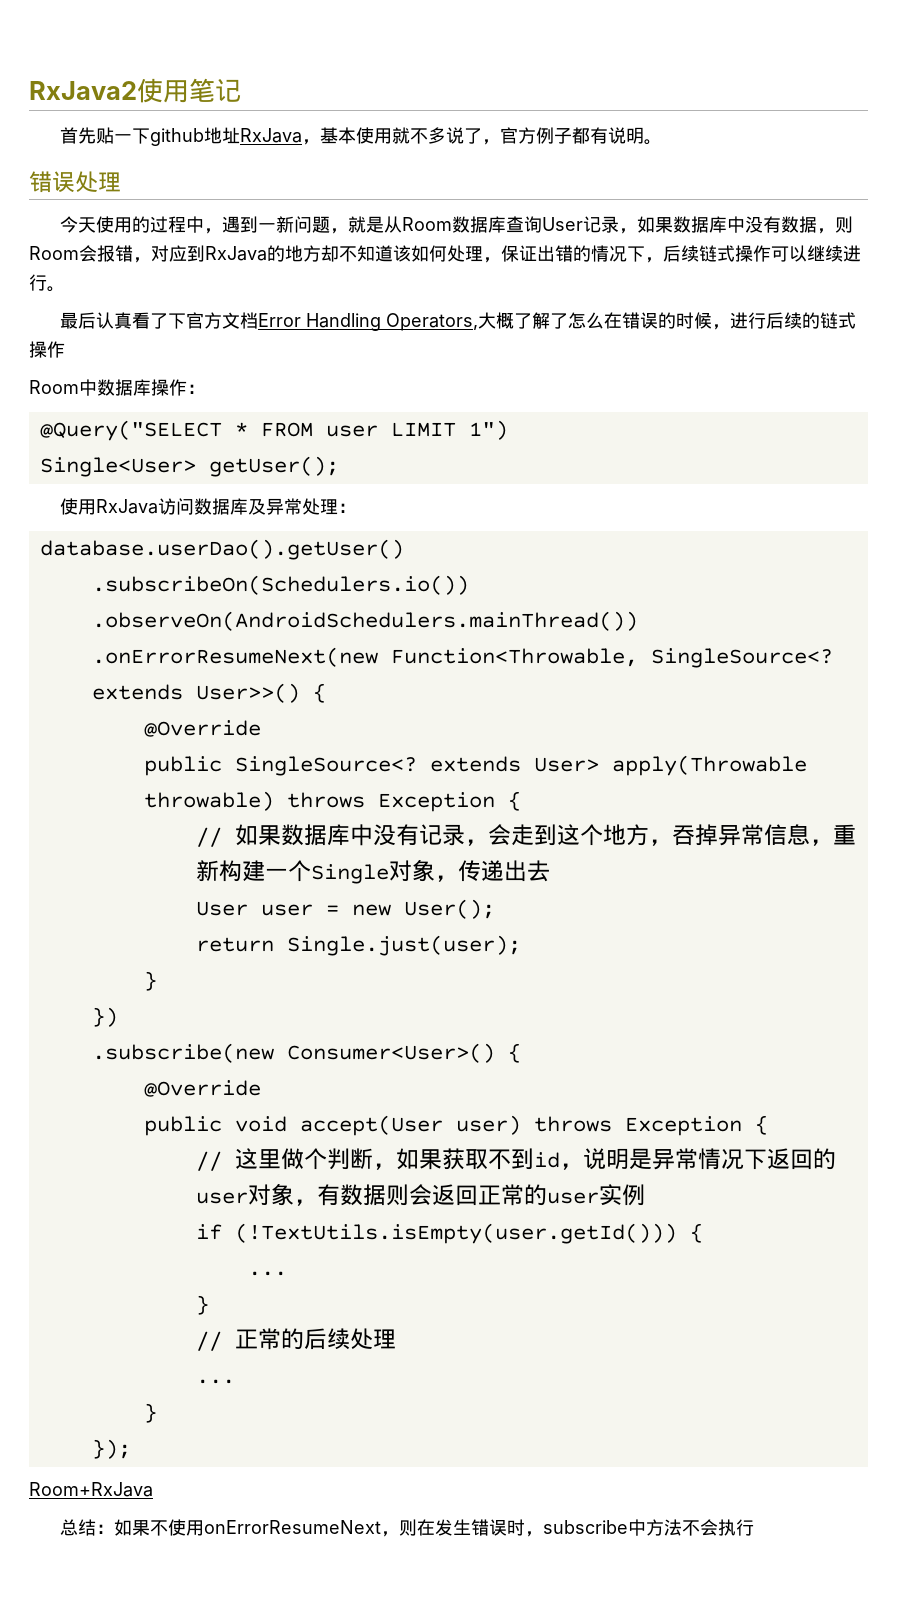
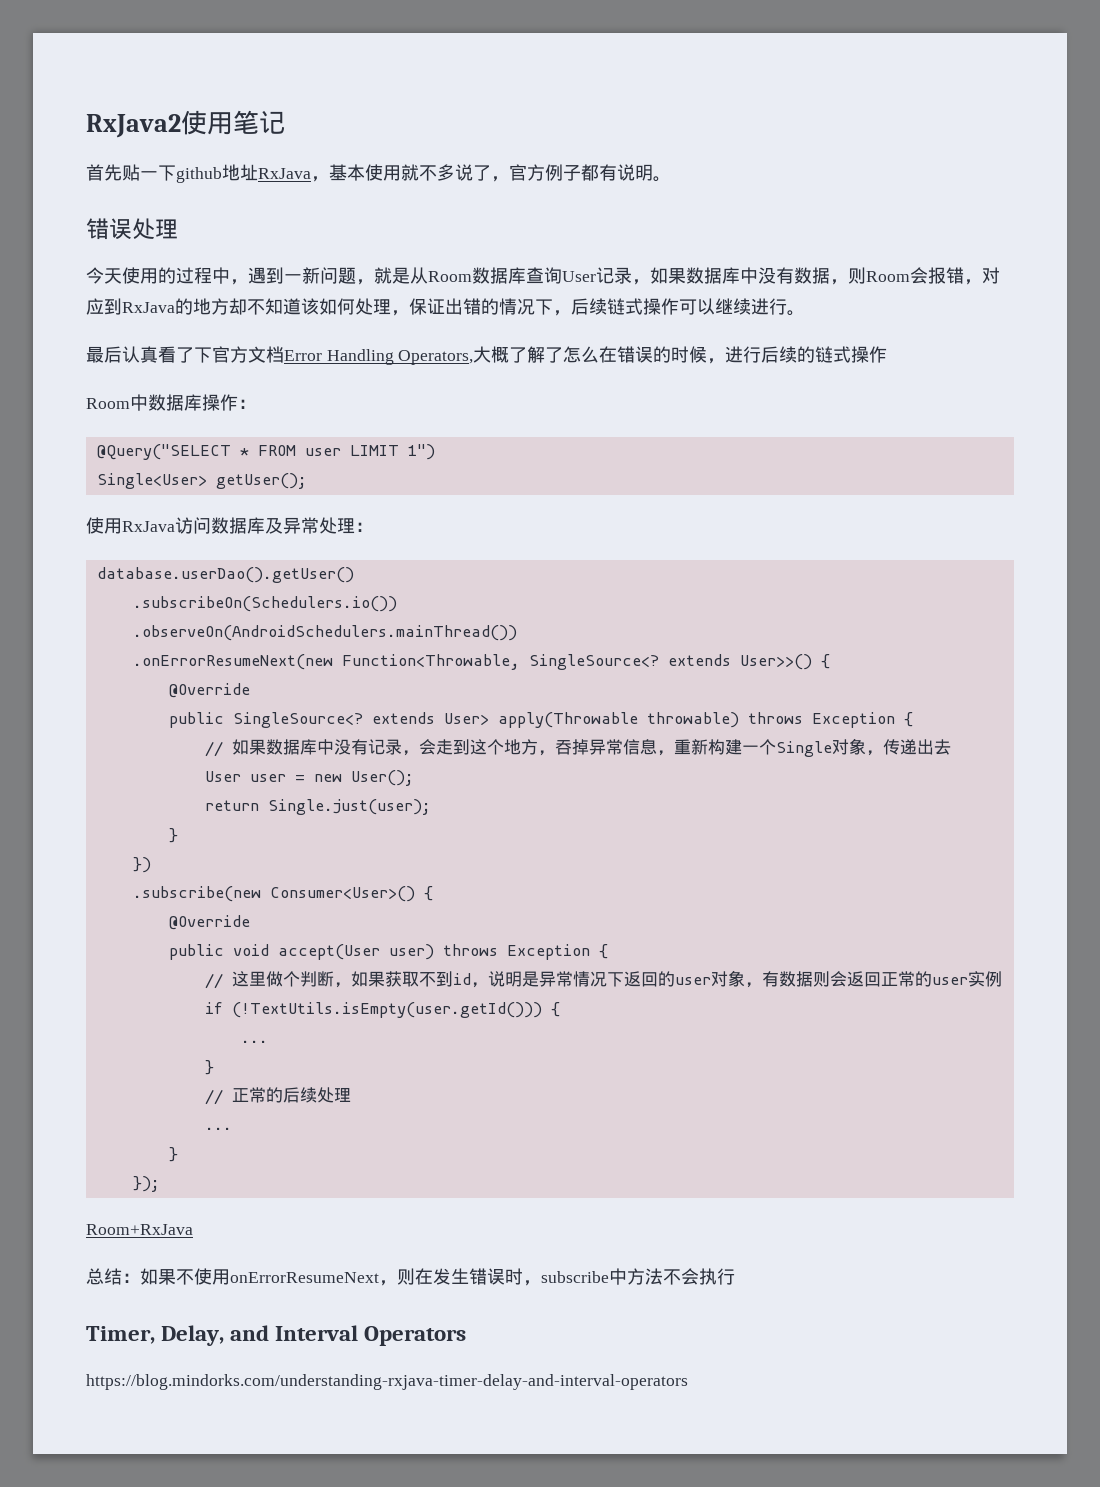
+ Timer, Delay, and Interval Operators
+ https://blog.mindorks.com/understanding-rxjava-timer-delay-and-interval-operators

